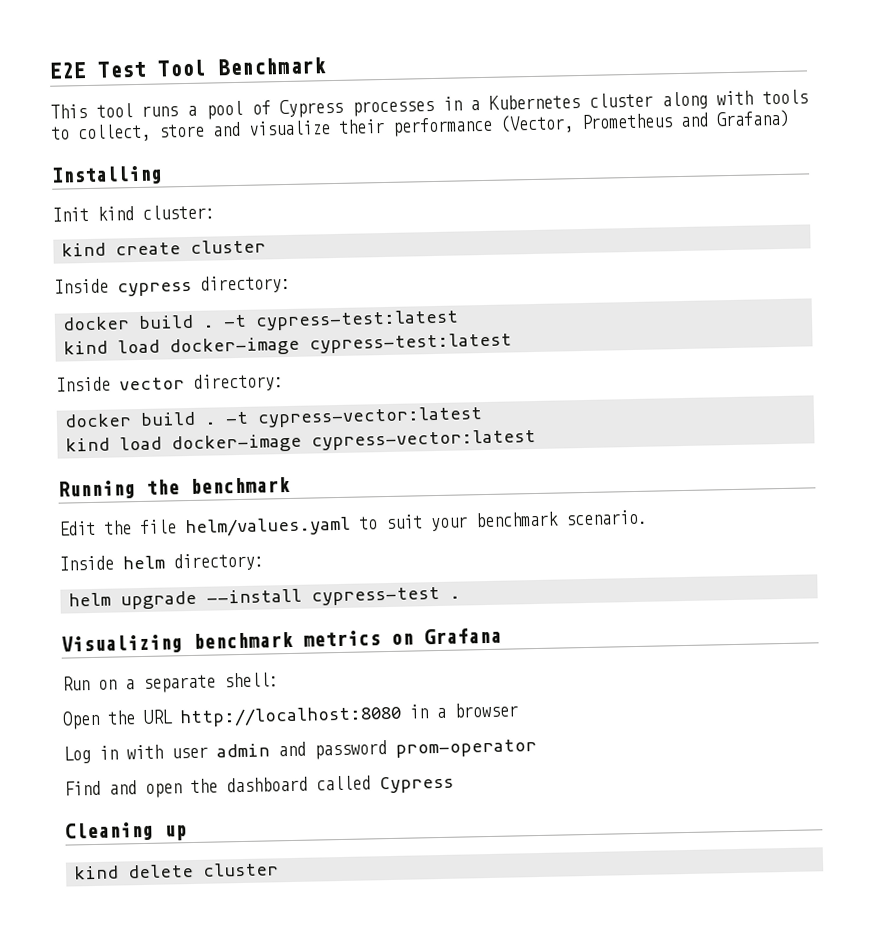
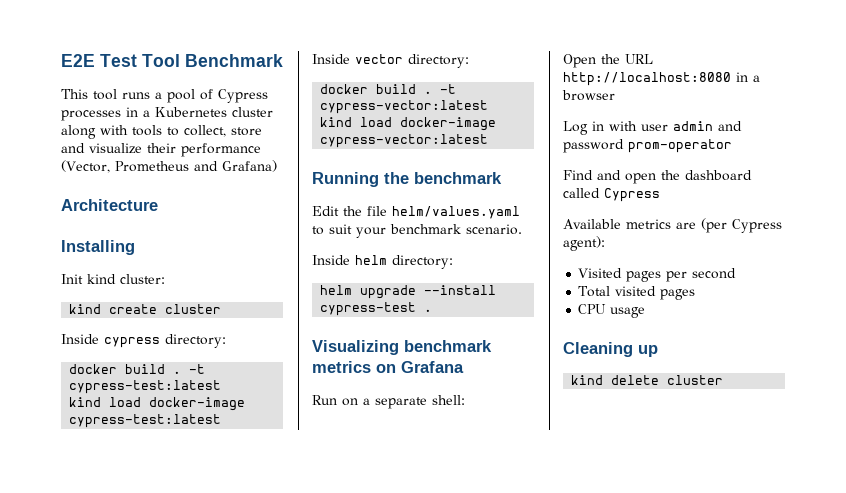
+ Architecture
+ Available metrics are (per Cypress agent):
+ Visited pages per second
+ Total visited pages
+ CPU usage

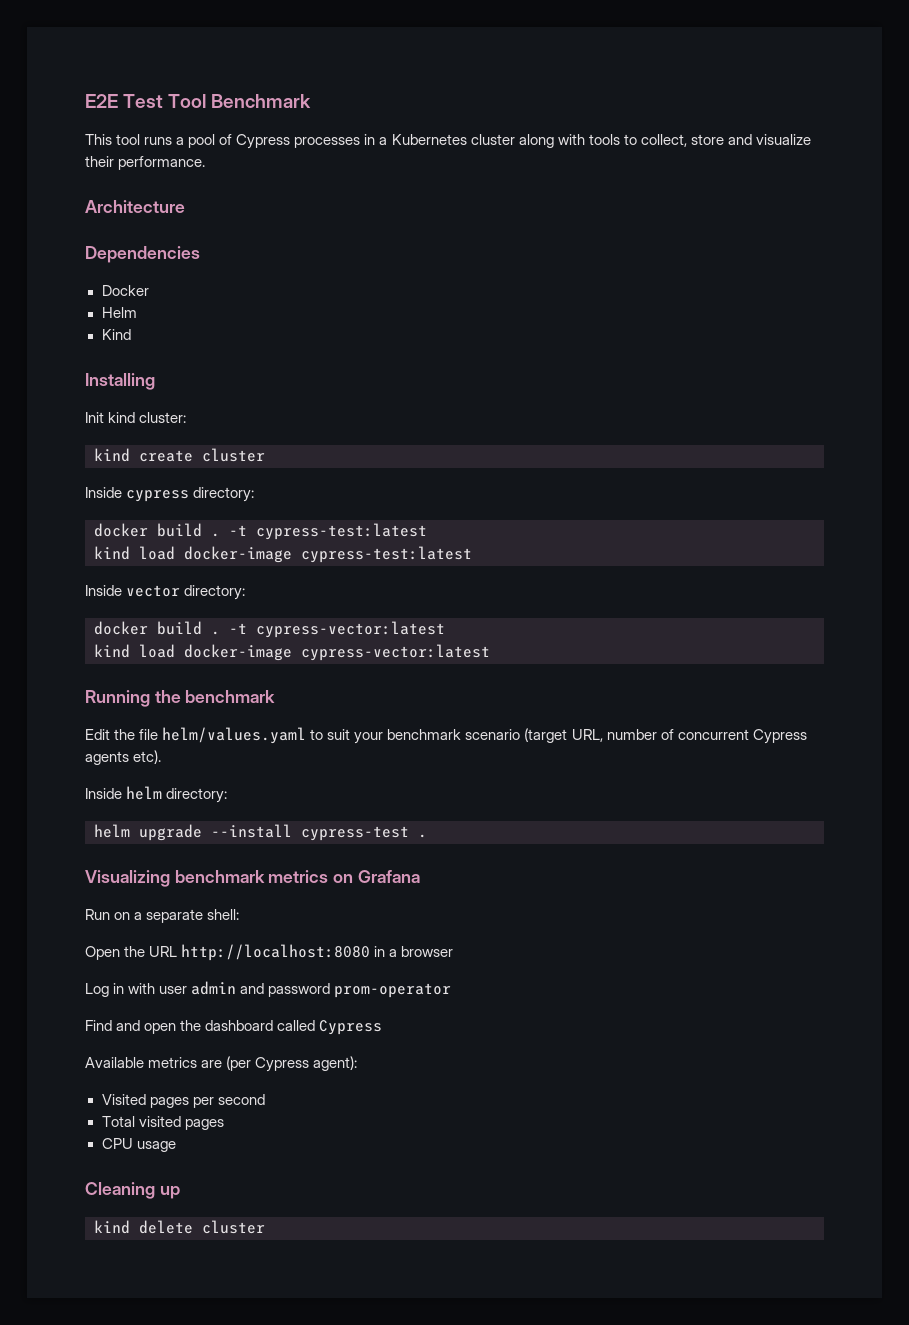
- This tool runs a pool of Cypress processes in a Kubernetes cluster along with tools to collect, store and visualize their performance (Vector, Prometheus and Grafana)
+ This tool runs a pool of Cypress processes in a Kubernetes cluster along with tools to collect, store and visualize their performance.
  Architecture
+ Dependencies
+ Docker
+ Helm
+ Kind
- Edit the file helm/values.yaml to suit your benchmark scenario.
+ Edit the file helm/values.yaml to suit your benchmark scenario (target URL, number of concurrent Cypress agents etc).

